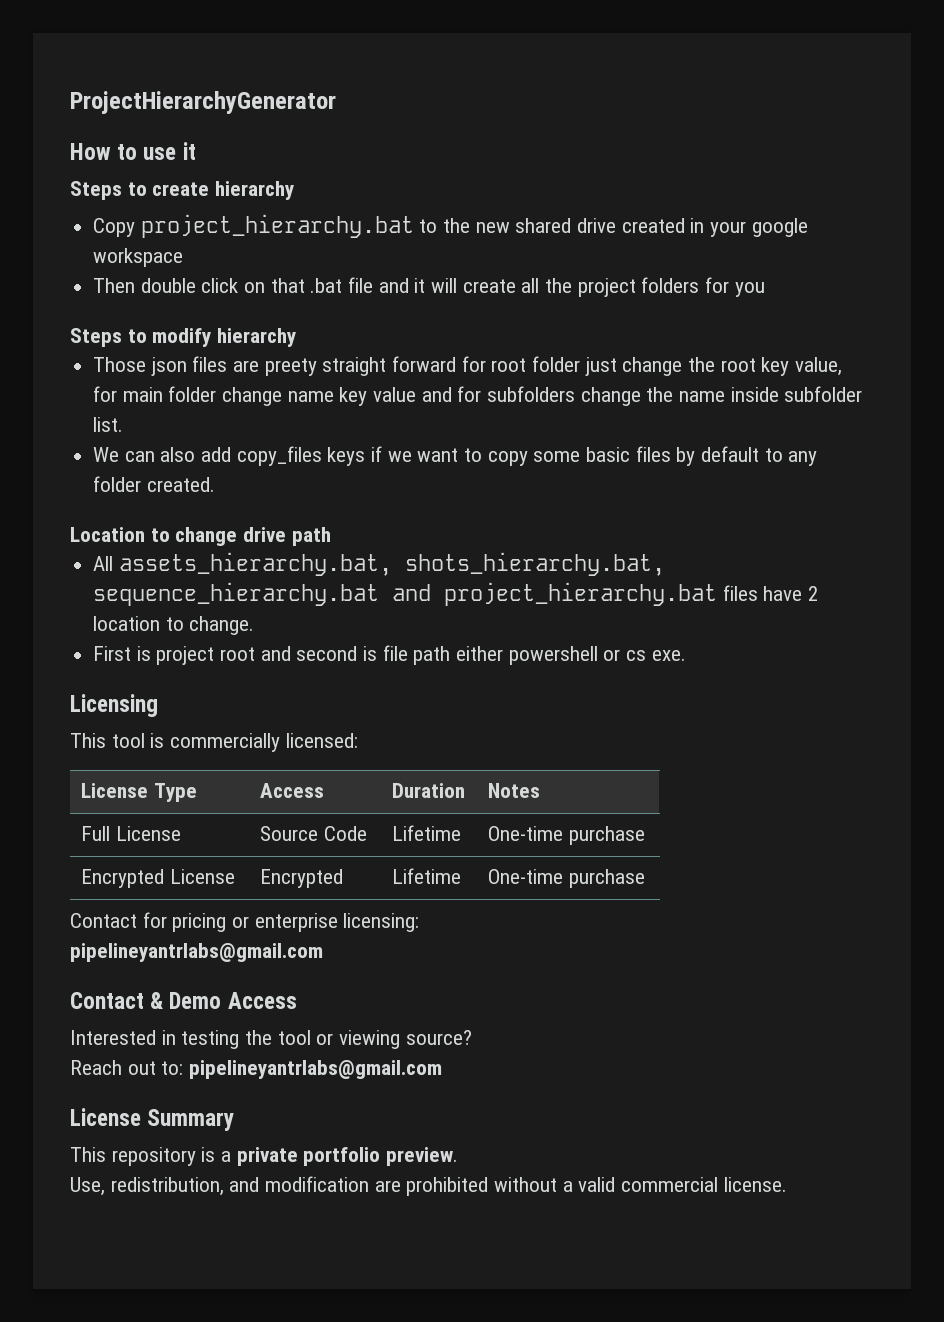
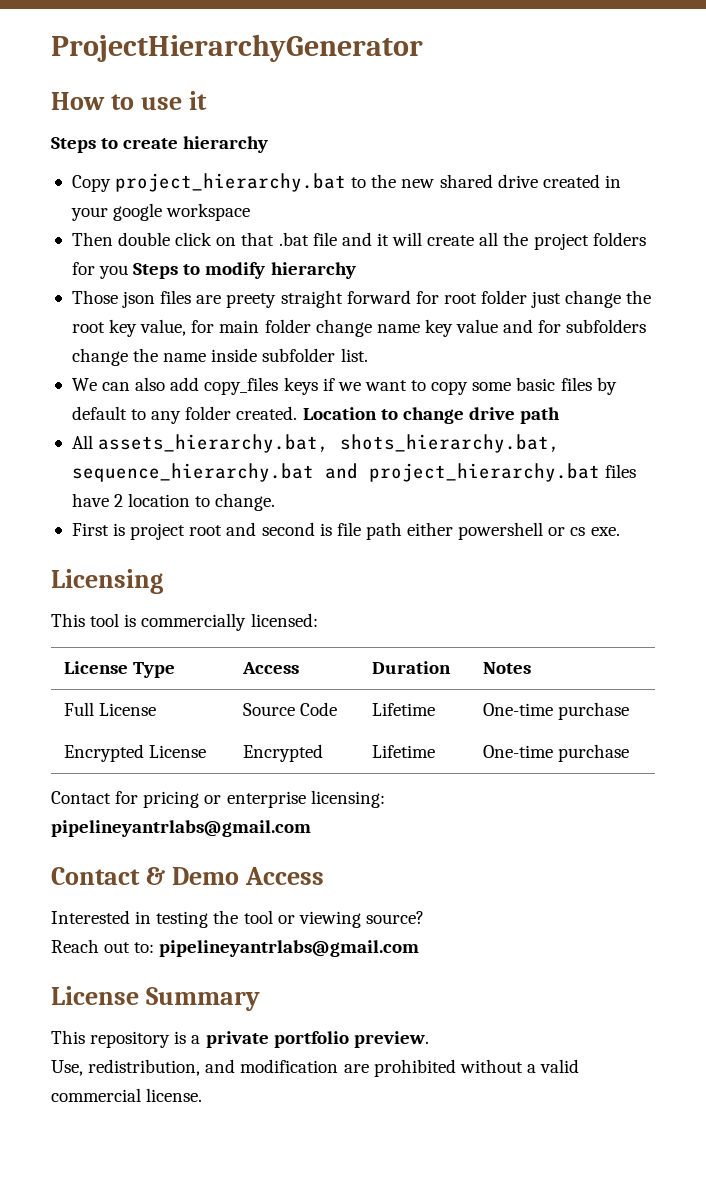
- Then double click on that .bat file and it will create all the project folders for you
- Steps to modify hierarchy
+ Then double click on that .bat file and it will create all the project folders for you Steps to modify hierarchy
- We can also add copy_files keys if we want to copy some basic files by default to any folder created.
- Location to change drive path
+ We can also add copy_files keys if we want to copy some basic files by default to any folder created. Location to change drive path

